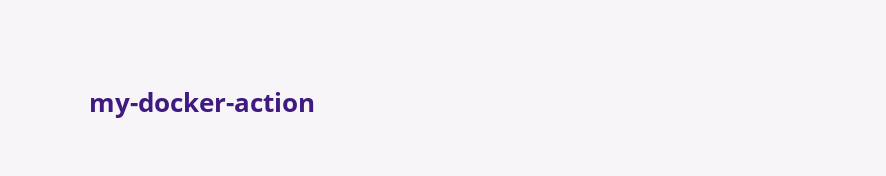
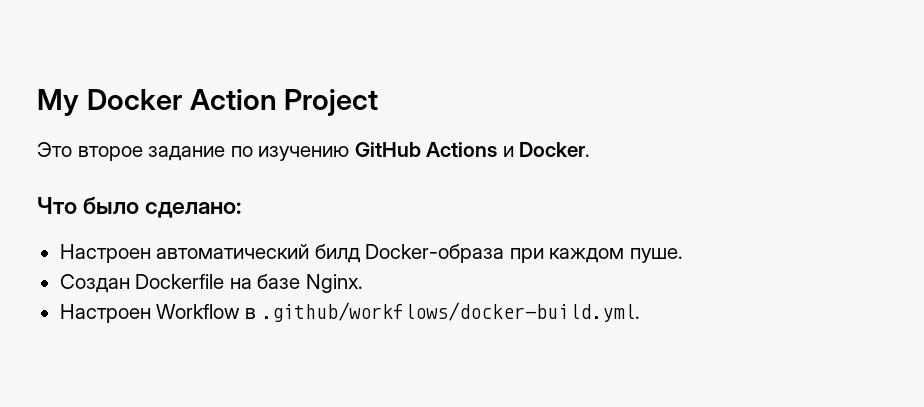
- my-docker-action
+ My Docker Action Project
+ Это второе задание по изучению GitHub Actions и Docker.
+ Что было сделано:
+ Настроен автоматический билд Docker-образа при каждом пуше.
+ Создан Dockerfile на базе Nginx.
+ Настроен Workflow в .github/workflows/docker-build.yml.

